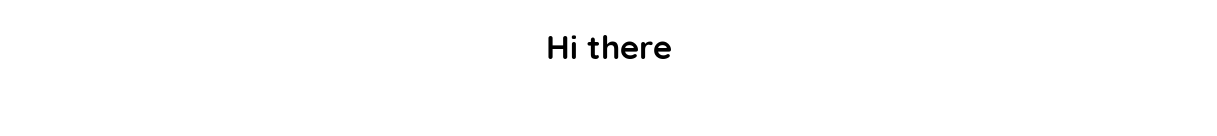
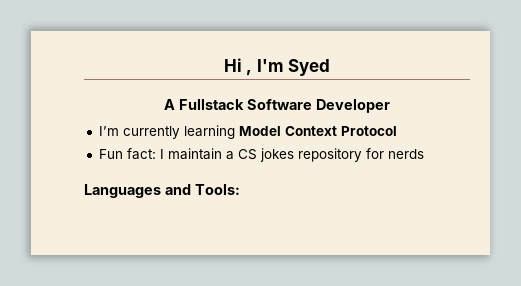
- Hi there
+ Hi , I'm Syed
+ A Fullstack Software Developer
+ I’m currently learning Model Context Protocol
+ Fun fact: I maintain a CS jokes repository for nerds
+ Languages and Tools:

